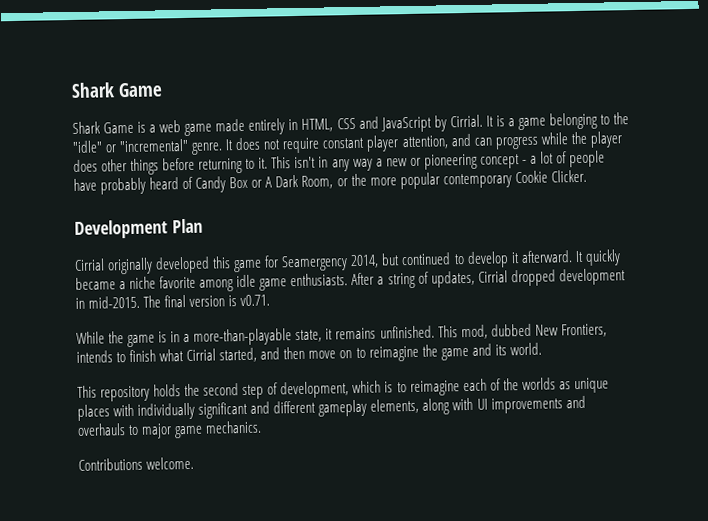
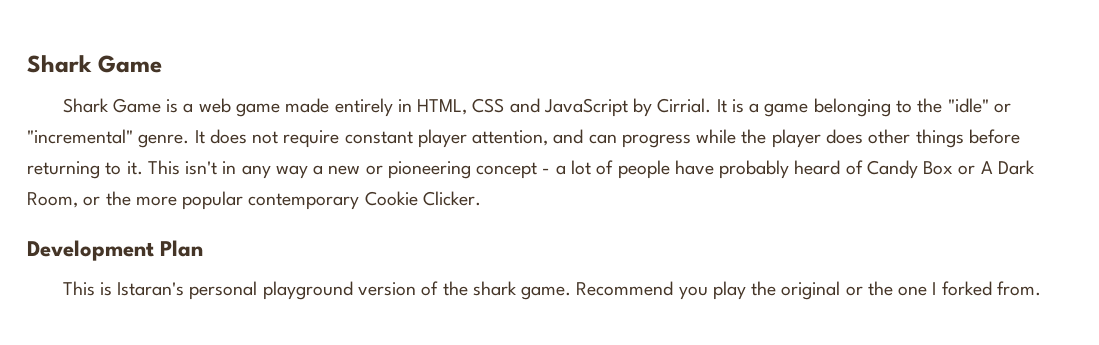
- Cirrial originally developed this game for Seamergency 2014, but continued to develop it afterward. It quickly became a niche favorite among idle game enthusiasts. After a string of updates, Cirrial dropped development in mid-2015. The final version is v0.71.
- While the game is in a more-than-playable state, it remains unfinished. This mod, dubbed New Frontiers, intends to finish what Cirrial started, and then move on to reimagine the game and its world.
- This repository holds the second step of development, which is to reimagine each of the worlds as unique places with individually significant and different gameplay elements, along with UI improvements and overhauls to major game mechanics.
- Contributions welcome.
+ This is Istaran's personal playground version of the shark game. Recommend you play the original or the one I forked from.

